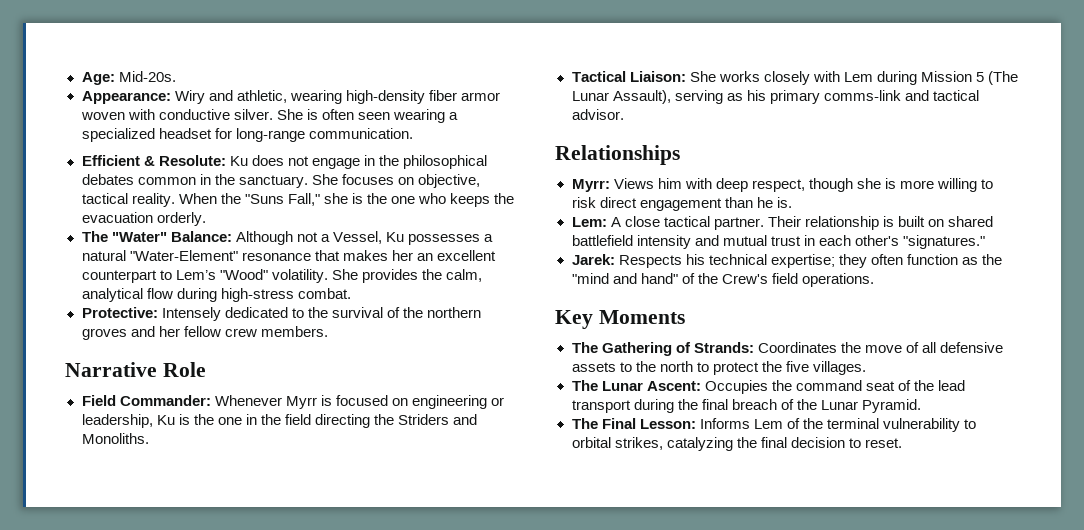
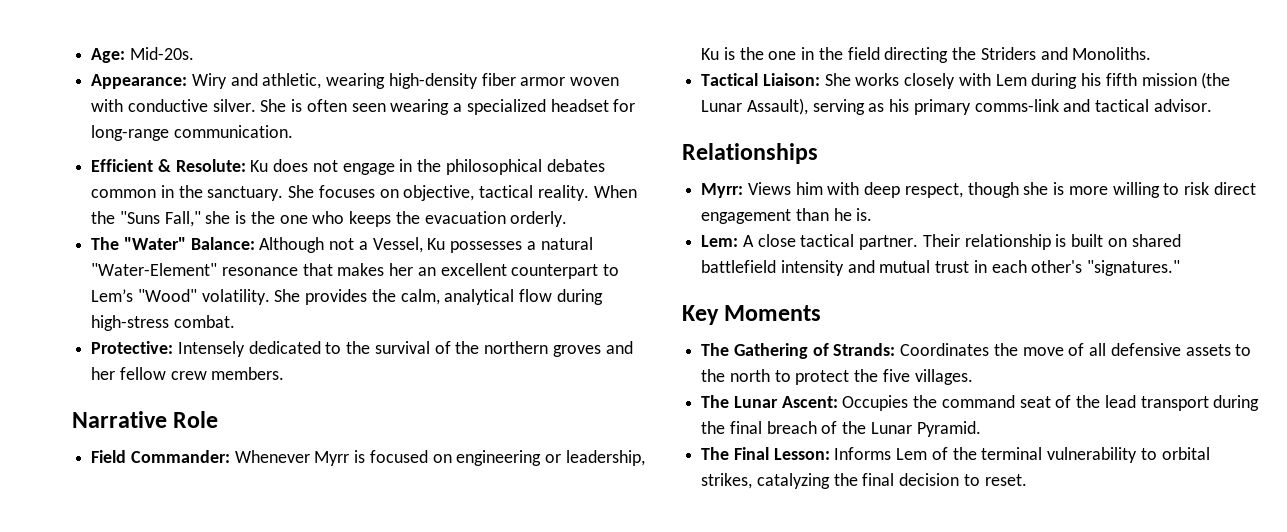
- Tactical Liaison: She works closely with Lem during Mission 5 (The Lunar Assault), serving as his primary comms-link and tactical advisor.
+ Tactical Liaison: She works closely with Lem during his fifth mission (the Lunar Assault), serving as his primary comms-link and tactical advisor.
- Jarek: Respects his technical expertise; they often function as the "mind and hand" of the Crew's field operations.

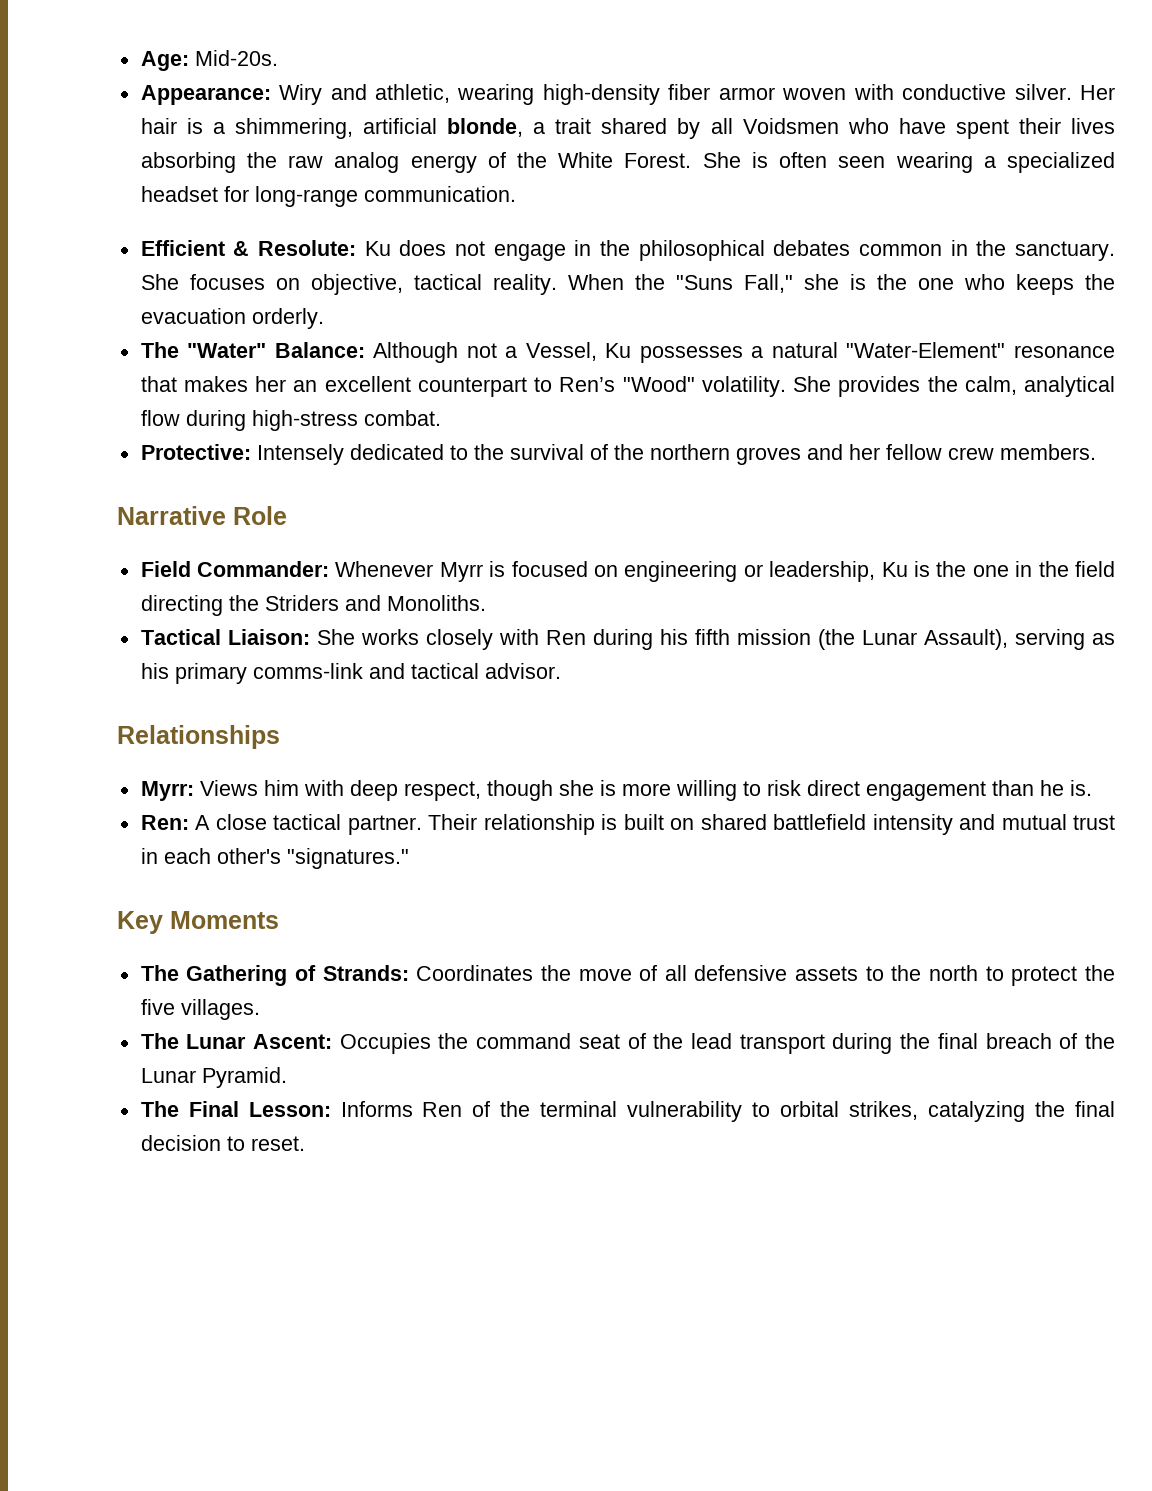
+ Her hair is a shimmering, artificial blonde, a trait shared by all Voidsmen who have spent their lives absorbing the raw analog energy of the White Forest.
- The "Water" Balance: Although not a Vessel, Ku possesses a natural "Water-Element" resonance that makes her an excellent counterpart to Lem’s "Wood" volatility.
+ The "Water" Balance: Although not a Vessel, Ku possesses a natural "Water-Element" resonance that makes her an excellent counterpart to Ren’s "Wood" volatility.
- Tactical Liaison: She works closely with Lem during his fifth mission (the Lunar Assault), serving as his primary comms-link and tactical advisor.
+ Tactical Liaison: She works closely with Ren during his fifth mission (the Lunar Assault), serving as his primary comms-link and tactical advisor.
- Lem: A close tactical partner.
+ Ren: A close tactical partner.
- The Final Lesson: Informs Lem of the terminal vulnerability to orbital strikes, catalyzing the final decision to reset.
+ The Final Lesson: Informs Ren of the terminal vulnerability to orbital strikes, catalyzing the final decision to reset.

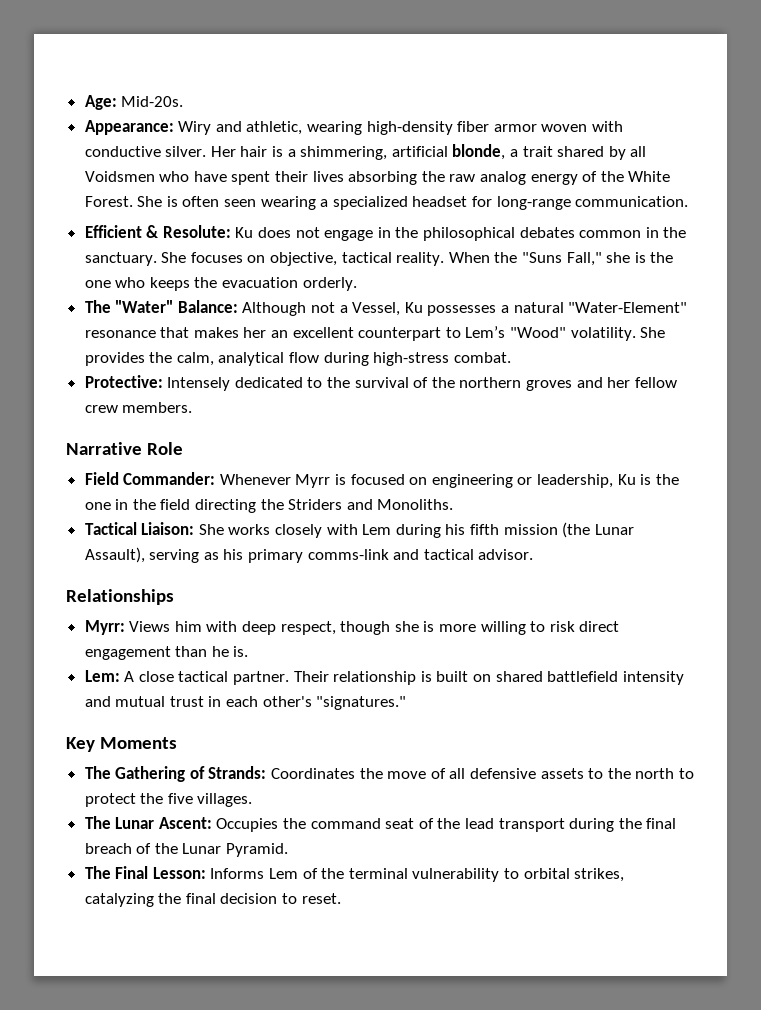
- The "Water" Balance: Although not a Vessel, Ku possesses a natural "Water-Element" resonance that makes her an excellent counterpart to Ren’s "Wood" volatility.
+ The "Water" Balance: Although not a Vessel, Ku possesses a natural "Water-Element" resonance that makes her an excellent counterpart to Lem’s "Wood" volatility.
- Tactical Liaison: She works closely with Ren during his fifth mission (the Lunar Assault), serving as his primary comms-link and tactical advisor.
+ Tactical Liaison: She works closely with Lem during his fifth mission (the Lunar Assault), serving as his primary comms-link and tactical advisor.
- Ren: A close tactical partner.
+ Lem: A close tactical partner.
- The Final Lesson: Informs Ren of the terminal vulnerability to orbital strikes, catalyzing the final decision to reset.
+ The Final Lesson: Informs Lem of the terminal vulnerability to orbital strikes, catalyzing the final decision to reset.

